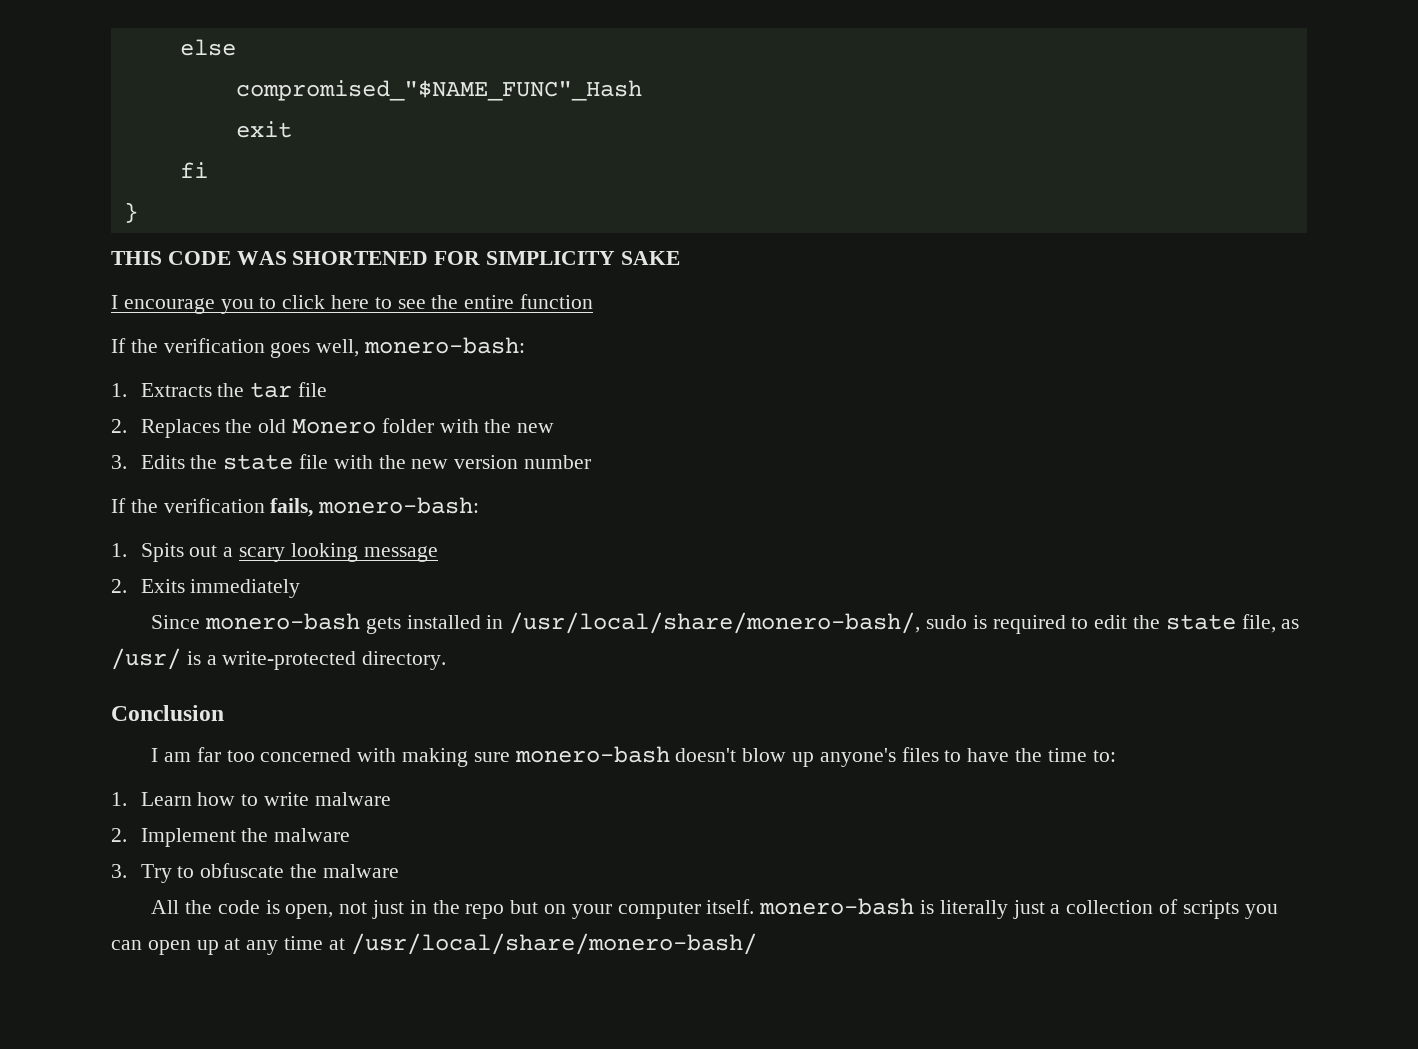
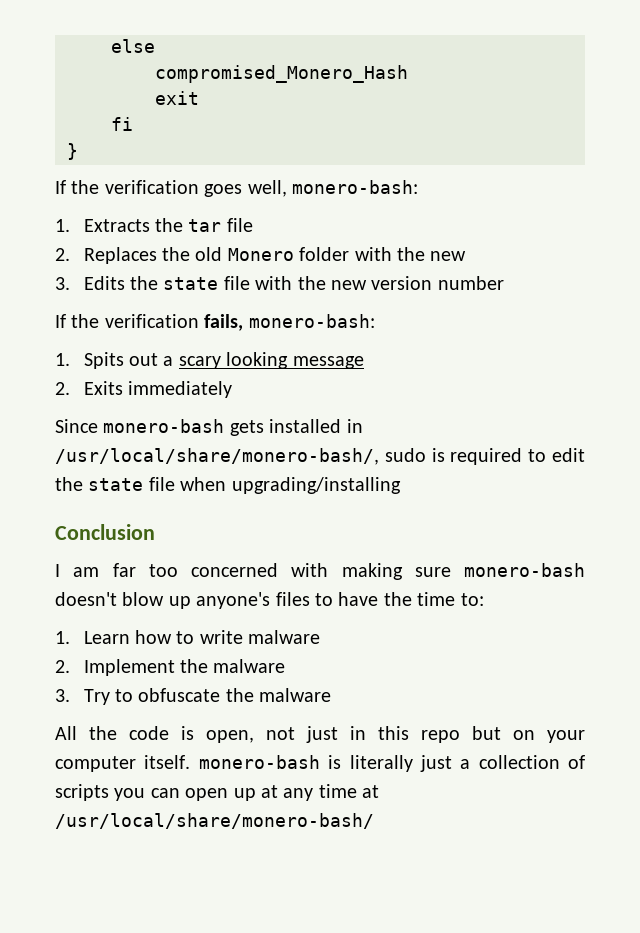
- compromised_"$NAME_FUNC"_Hash
+ compromised_Monero_Hash
- THIS CODE WAS SHORTENED FOR SIMPLICITY SAKE
- I encourage you to click here to see the entire function
- Since monero-bash gets installed in /usr/local/share/monero-bash/, sudo is required to edit the state file, as /usr/ is a write-protected directory.
+ Since monero-bash gets installed in /usr/local/share/monero-bash/, sudo is required to edit the state file when upgrading/installing
- All the code is open, not just in the repo but on your computer itself. monero-bash is literally just a collection of scripts you can open up at any time at /usr/local/share/monero-bash/
+ All the code is open, not just in this repo but on your computer itself. monero-bash is literally just a collection of scripts you can open up at any time at /usr/local/share/monero-bash/

